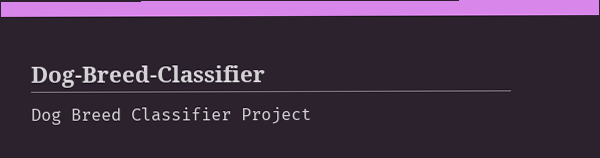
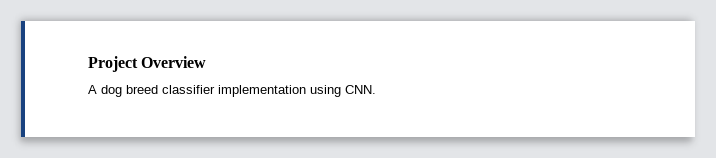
- Dog-Breed-Classifier
- Dog Breed Classifier Project
+ Project Overview
+ A dog breed classifier implementation using CNN.

